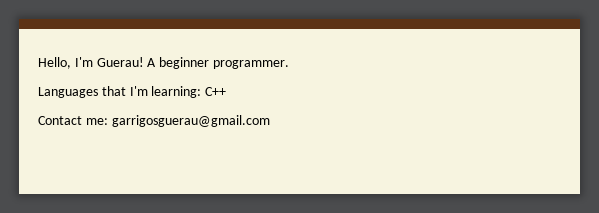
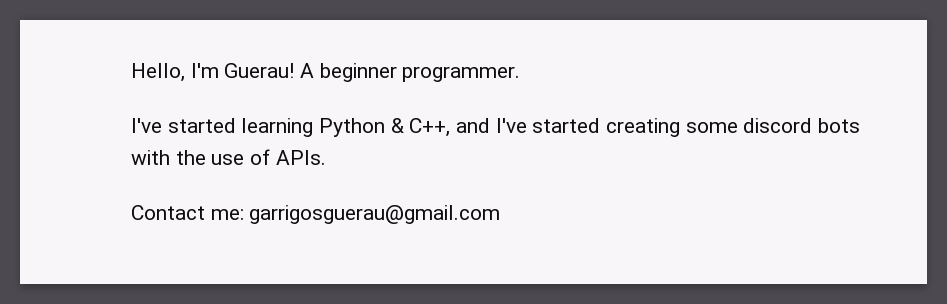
- Languages that I'm learning: C++
+ I've started learning Python & C++, and I've started creating some discord bots with the use of APIs.

